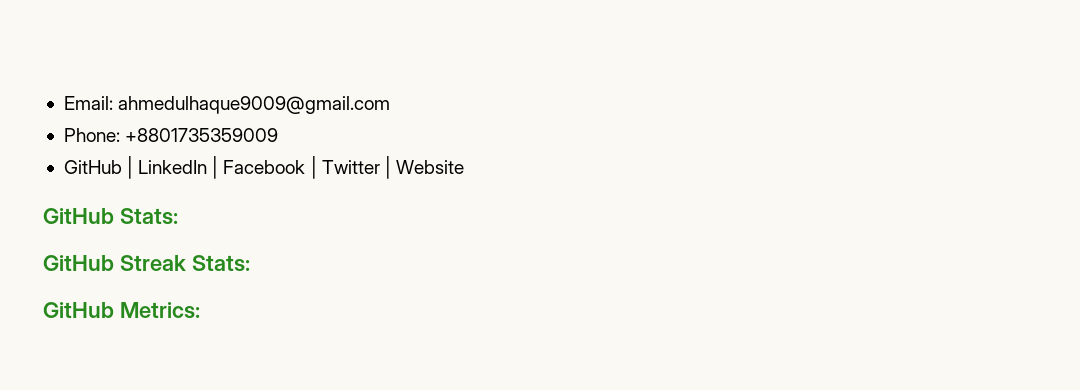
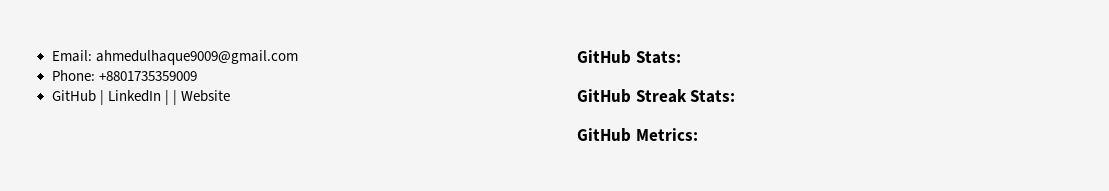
- GitHub | LinkedIn | Facebook | Twitter | Website
+ GitHub | LinkedIn | | Website

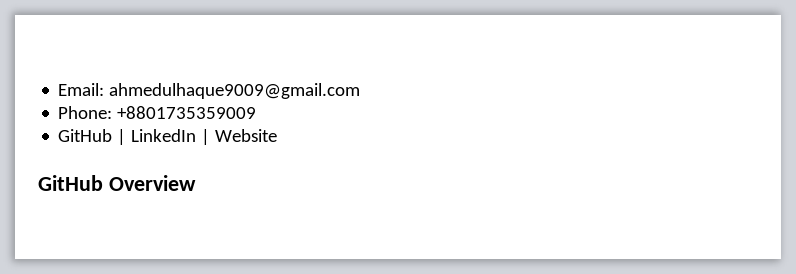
- GitHub | LinkedIn | | Website
+ GitHub | LinkedIn | Website
- GitHub Stats:
- GitHub Streak Stats:
- GitHub Metrics:
+ GitHub Overview

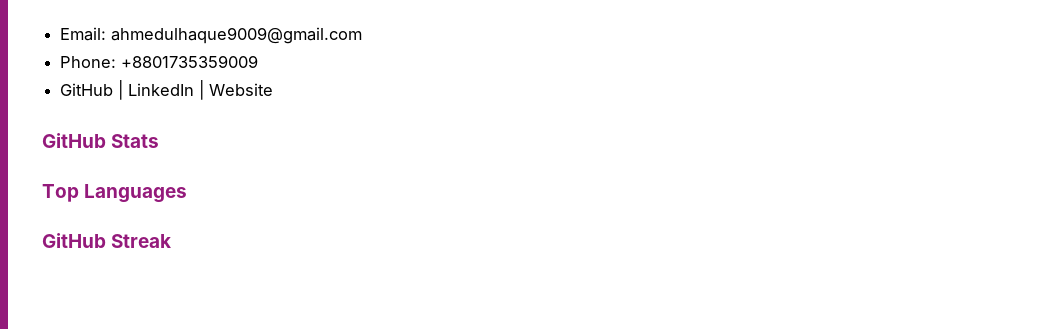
- GitHub Overview
+ GitHub Stats
+ Top Languages
+ GitHub Streak

